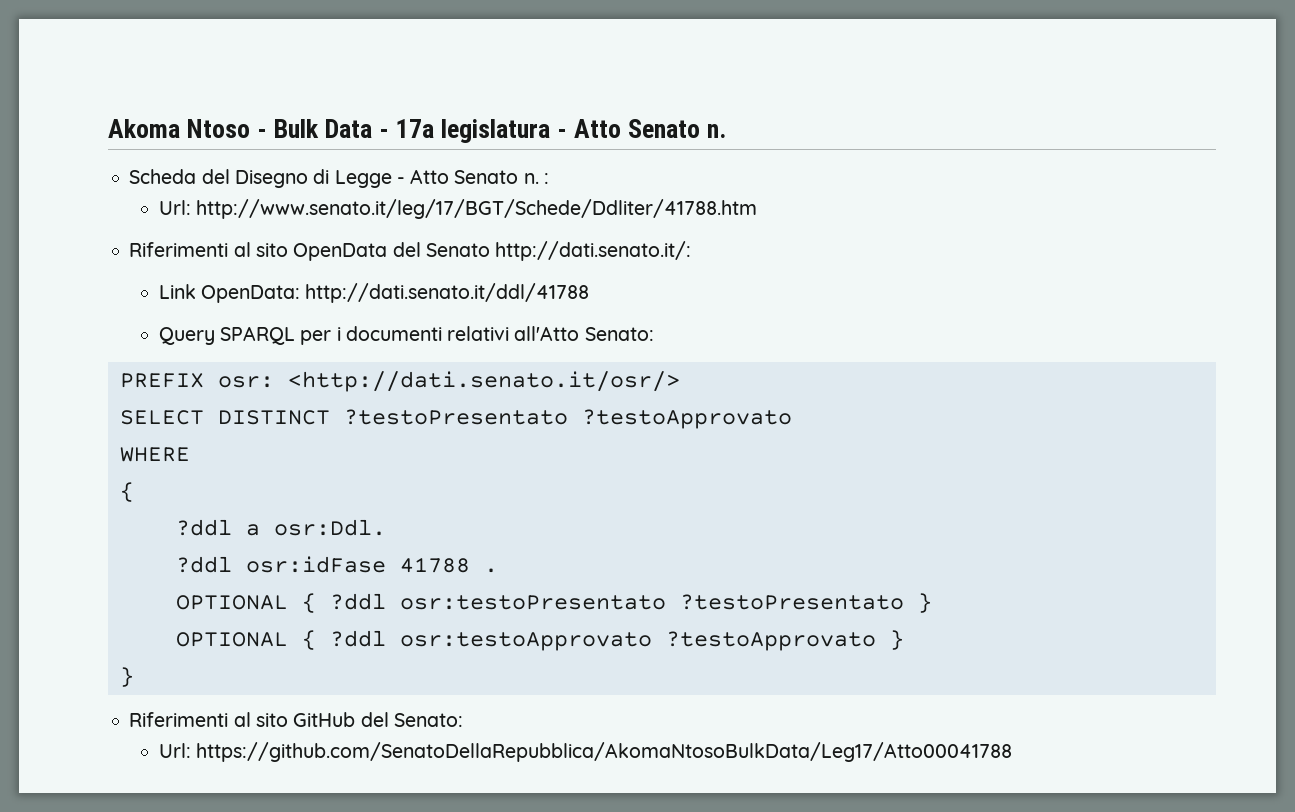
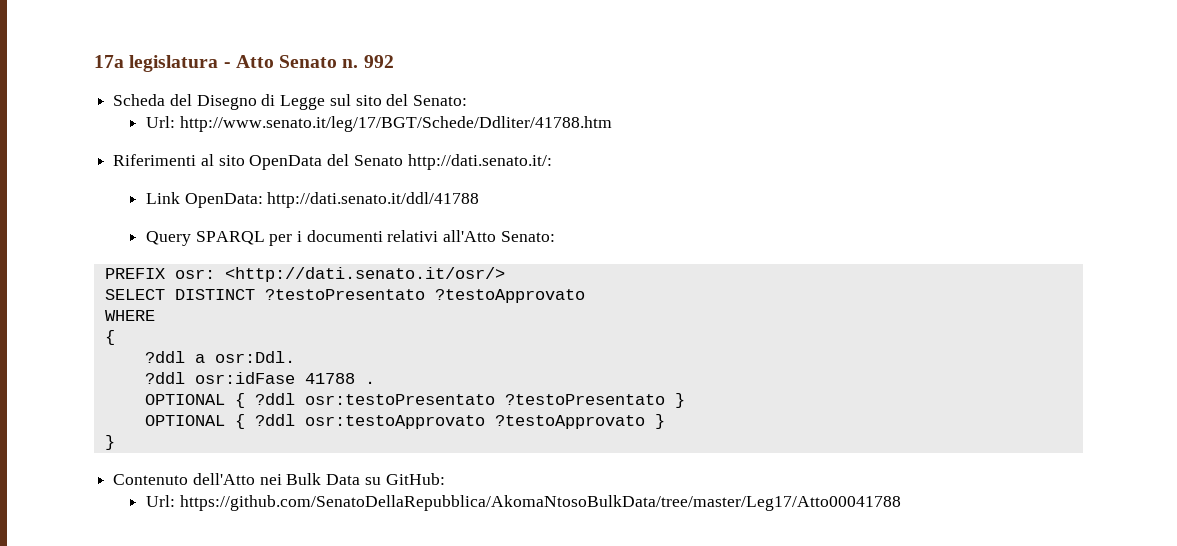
- Akoma Ntoso - Bulk Data - 17a legislatura - Atto Senato n.
+ 17a legislatura - Atto Senato n. 992
- Scheda del Disegno di Legge - Atto Senato n. :
+ Scheda del Disegno di Legge sul sito del Senato:
- Riferimenti al sito GitHub del Senato:
- Url: https://github.com/SenatoDellaRepubblica/AkomaNtosoBulkData/Leg17/Atto00041788
+ Contenuto dell'Atto nei Bulk Data su GitHub:
+ Url: https://github.com/SenatoDellaRepubblica/AkomaNtosoBulkData/tree/master/Leg17/Atto00041788

